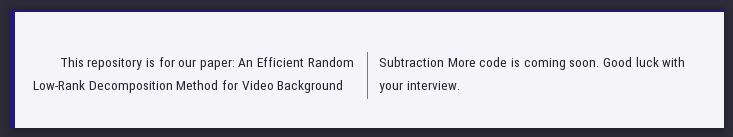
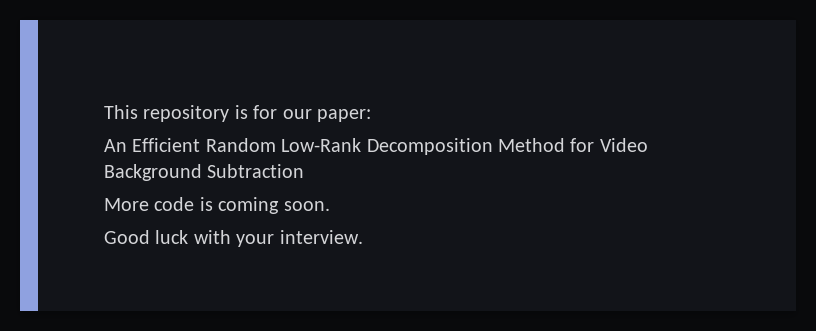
- This repository is for our paper: An Efficient Random Low-Rank Decomposition Method for Video Background Subtraction More code is coming soon. Good luck with your interview.
+ This repository is for our paper:
+ An Efficient Random Low-Rank Decomposition Method for Video Background Subtraction
+ More code is coming soon.
+ Good luck with your interview.

